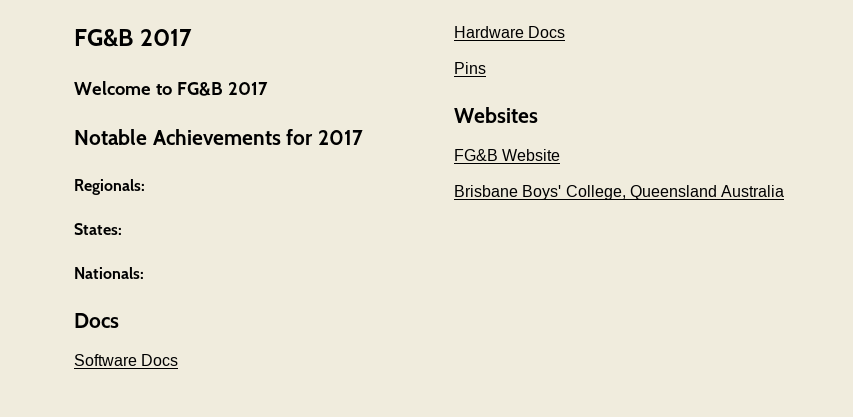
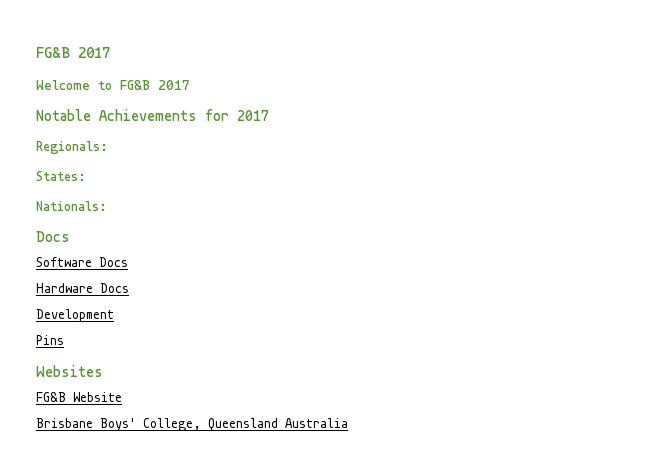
+ Development

